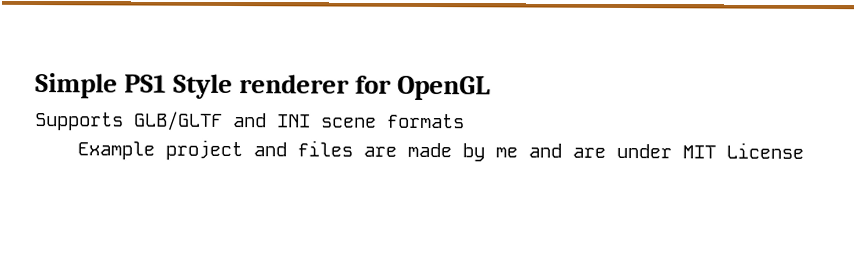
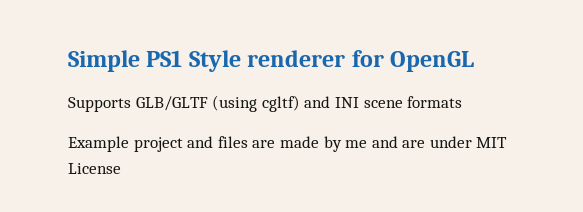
- Supports GLB/GLTF and INI scene formats
+ Supports GLB/GLTF (using cgltf) and INI scene formats

